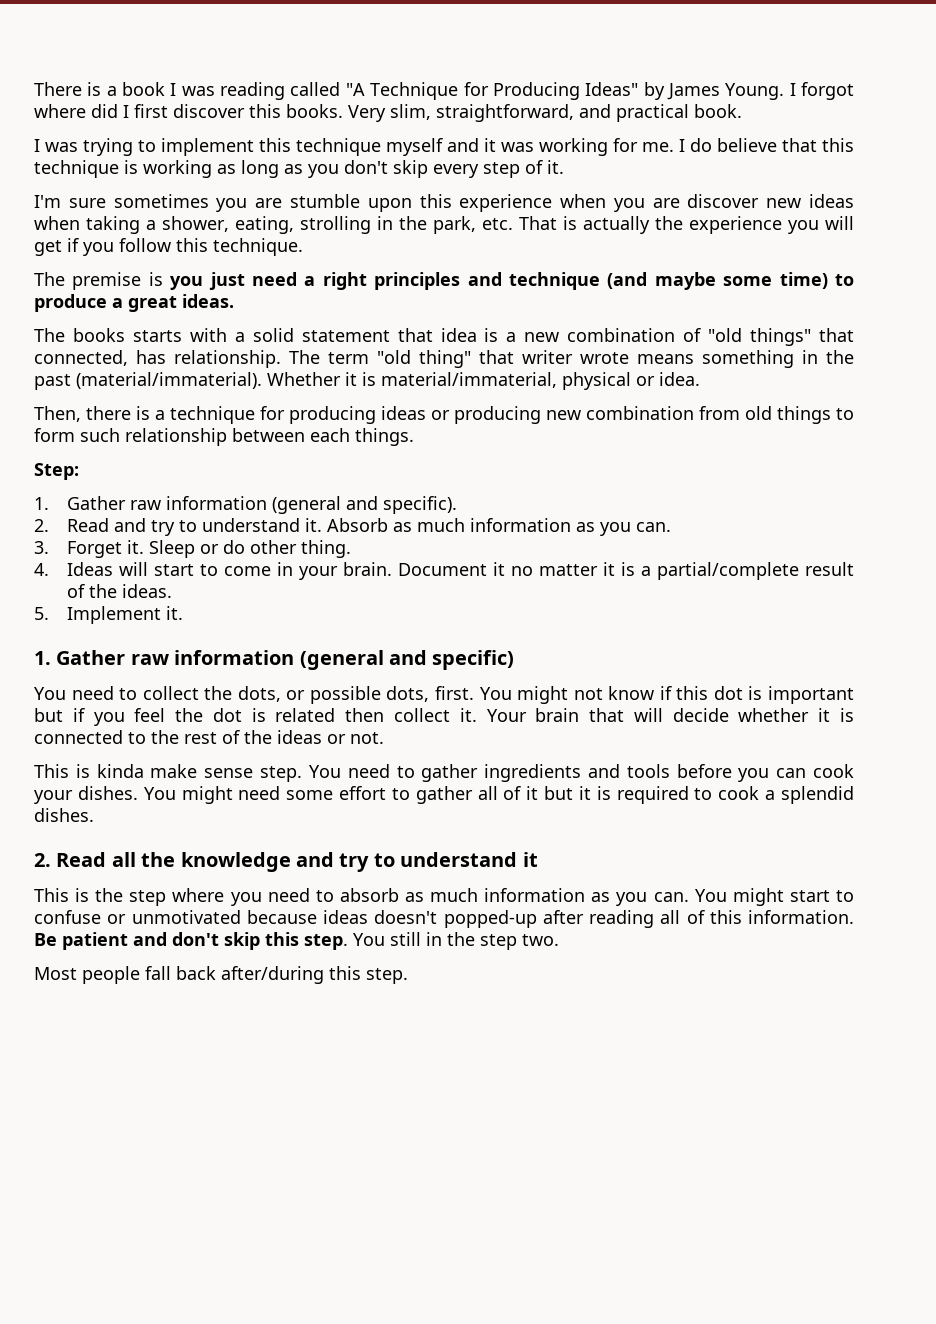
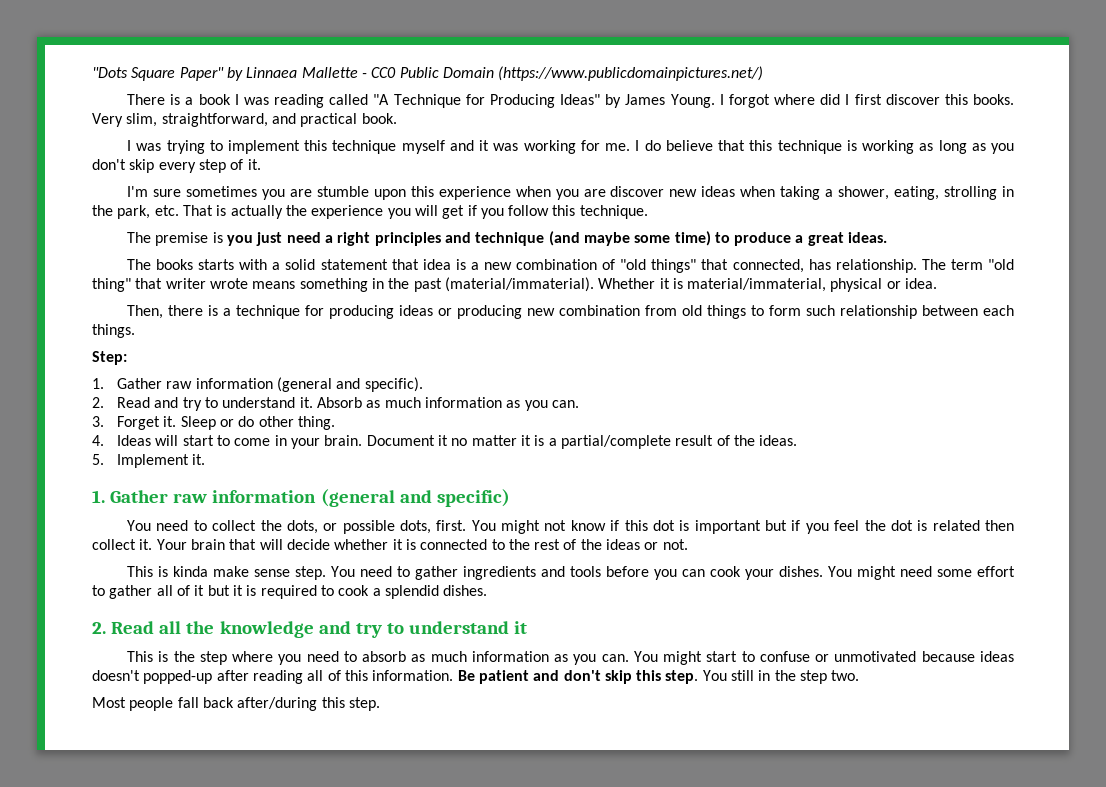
+ "Dots Square Paper" by Linnaea Mallette - CC0 Public Domain (https://www.publicdomainpictures.net/)

